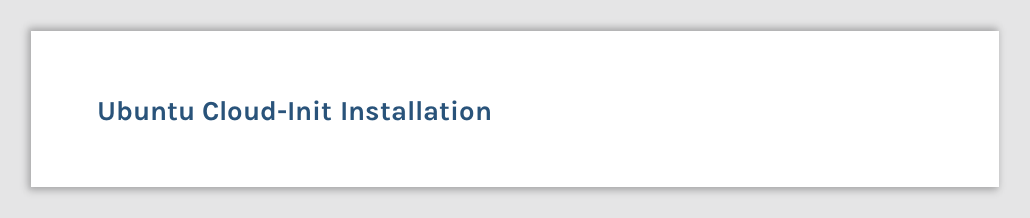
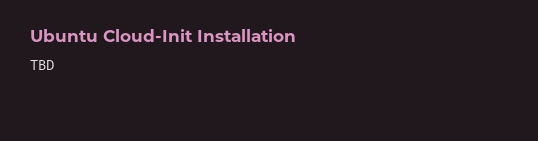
+ TBD

